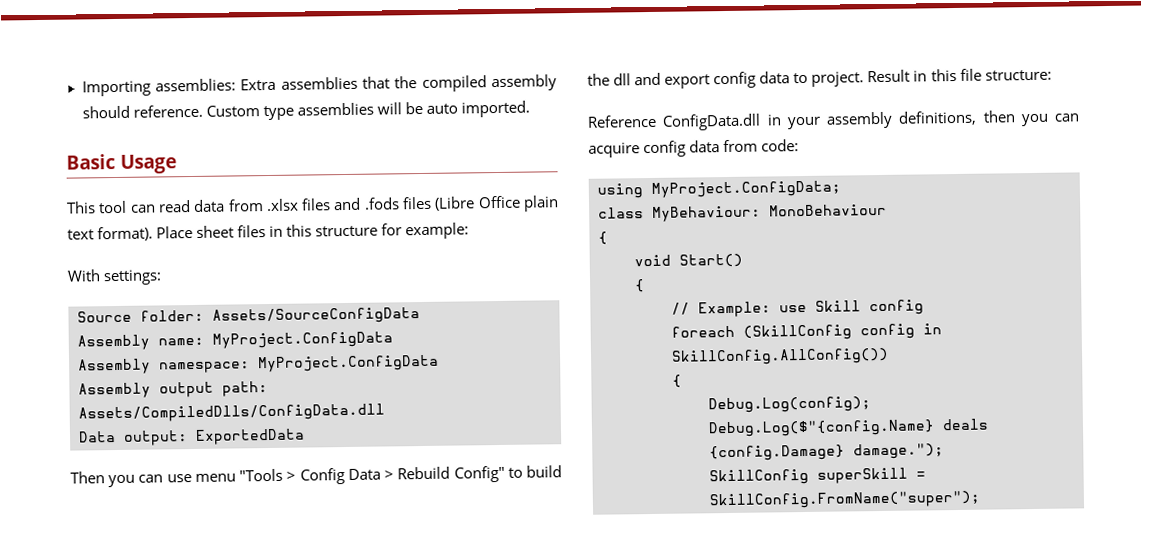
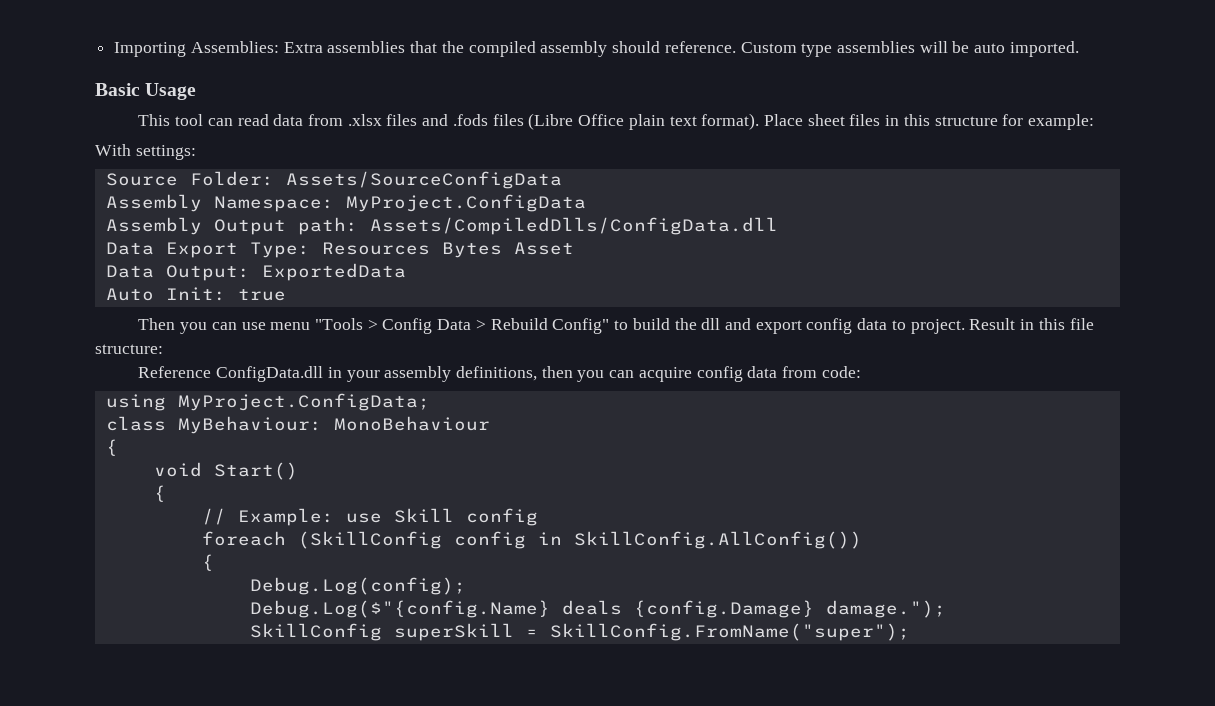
- Importing assemblies: Extra assemblies that the compiled assembly should reference.
+ Importing Assemblies: Extra assemblies that the compiled assembly should reference.
- Source folder: Assets/SourceConfigData
+ Source Folder: Assets/SourceConfigData
- Assembly name: MyProject.ConfigData
- Assembly namespace: MyProject.ConfigData
- Assembly output path: Assets/CompiledDlls/ConfigData.dll
+ Assembly Namespace: MyProject.ConfigData
+ Assembly Output path: Assets/CompiledDlls/ConfigData.dll
- Data output: ExportedData
+ Data Export Type: Resources Bytes Asset
+ Data Output: ExportedData
+ Auto Init: true

